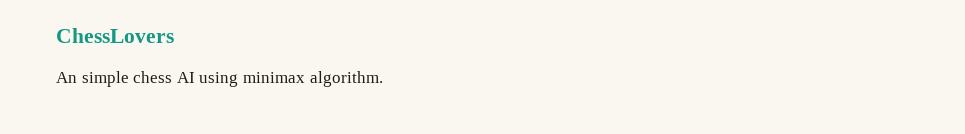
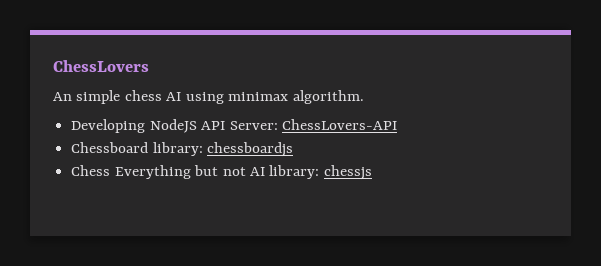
+ Developing NodeJS API Server: ChessLovers-API
+ Chessboard library: chessboardjs
+ Chess Everything but not AI library: chessjs

